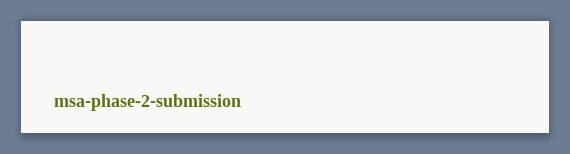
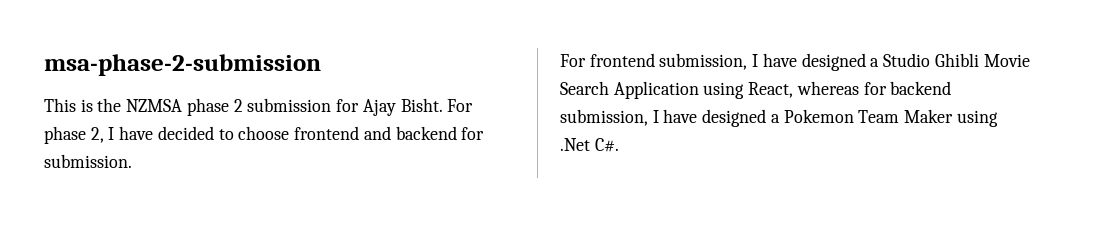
+ This is the NZMSA phase 2 submission for Ajay Bisht. For phase 2, I have decided to choose frontend and backend for submission.
+ For frontend submission, I have designed a Studio Ghibli Movie Search Application using React, whereas for backend submission, I have designed a Pokemon Team Maker using .Net C#.

